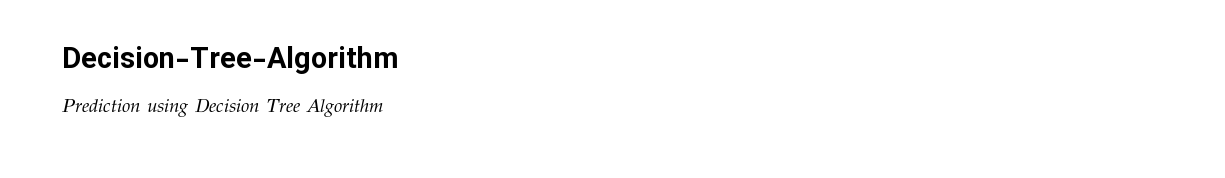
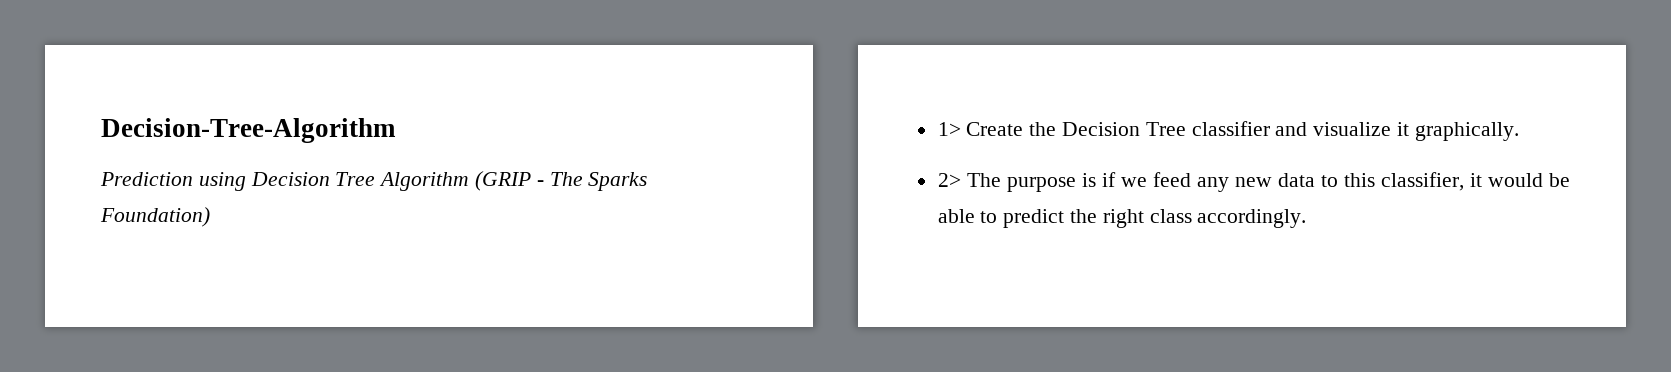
- Prediction using Decision Tree Algorithm
+ Prediction using Decision Tree Algorithm (GRIP - The Sparks Foundation)
+ 1> Create the Decision Tree classifier and visualize it graphically.
+ 2> The purpose is if we feed any new data to this classifier, it would be able to predict the right class accordingly.

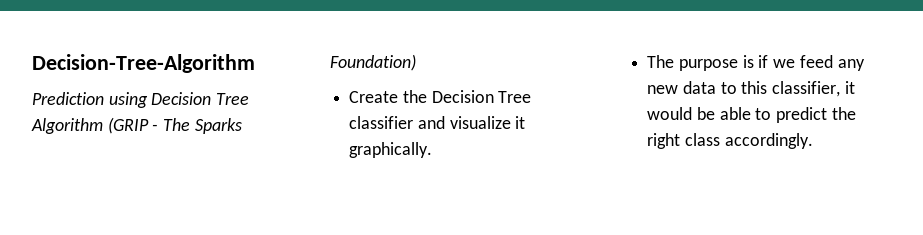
- 1> Create the Decision Tree classifier and visualize it graphically.
+ Create the Decision Tree classifier and visualize it graphically.
- 2> The purpose is if we feed any new data to this classifier, it would be able to predict the right class accordingly.
+ The purpose is if we feed any new data to this classifier, it would be able to predict the right class accordingly.

